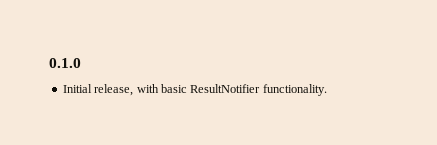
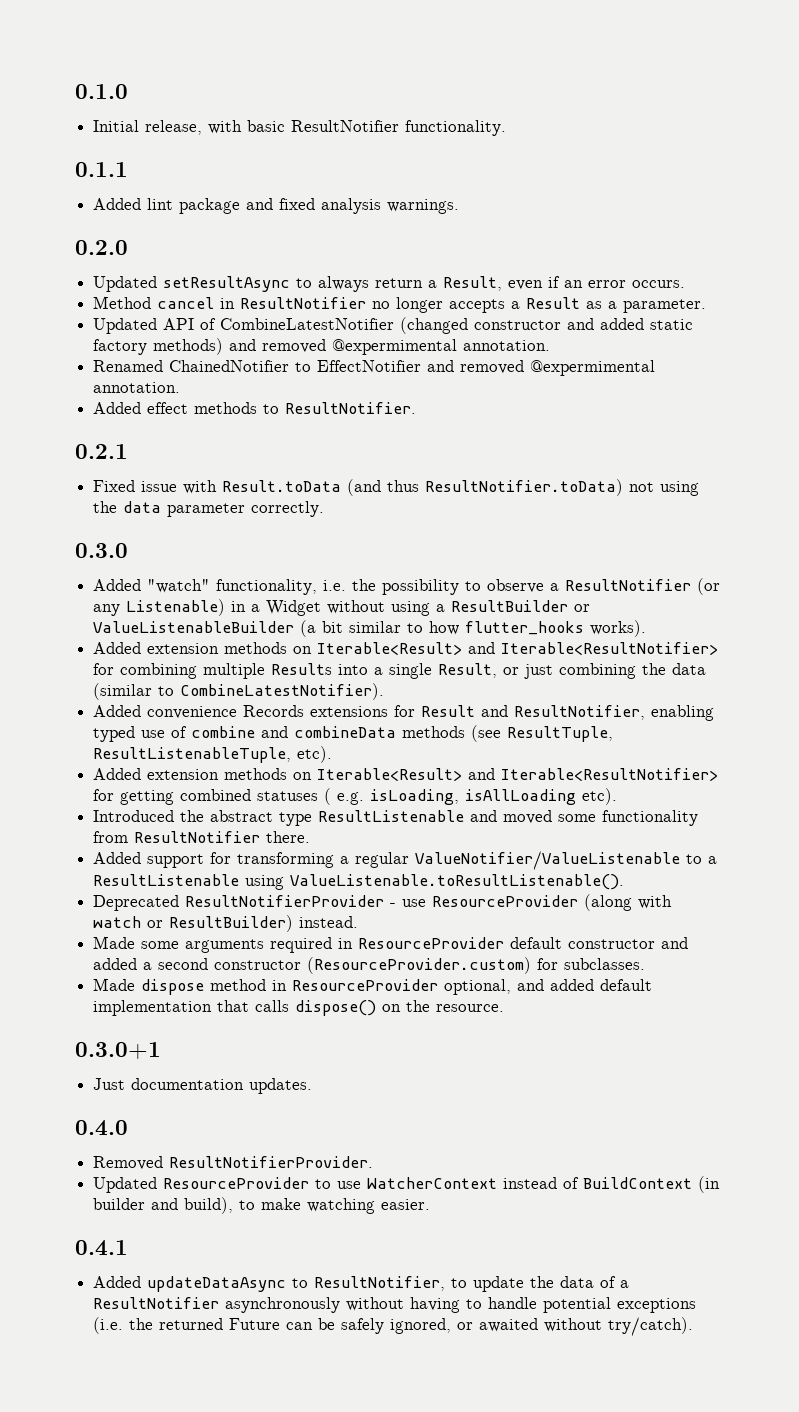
+ 0.1.1
+ Added lint package and fixed analysis warnings.
+ 0.2.0
+ Updated setResultAsync to always return a Result, even if an error occurs.
+ Method cancel in ResultNotifier no longer accepts a Result as a parameter.
+ Updated API of CombineLatestNotifier (changed constructor and added static factory methods) and removed @expermimental annotation.
+ Renamed ChainedNotifier to EffectNotifier and removed @expermimental annotation.
+ Added effect methods to ResultNotifier.
+ 0.2.1
+ Fixed issue with Result.toData (and thus ResultNotifier.toData) not using the data parameter correctly.
+ 0.3.0
+ Added "watch" functionality, i.e. the possibility to observe a ResultNotifier (or any Listenable) in a Widget without using a ResultBuilder or ValueListenableBuilder (a bit similar to how flutter_hooks works).
+ Added extension methods on Iterable<Result> and Iterable<ResultNotifier> for combining multiple Results into a single Result, or just combining the data (similar to CombineLatestNotifier).
+ Added convenience Records extensions for Result and ResultNotifier, enabling typed use of combine and combineData methods (see ResultTuple, ResultListenableTuple, etc).
+ Added extension methods on Iterable<Result> and Iterable<ResultNotifier> for getting combined statuses ( e.g. isLoading, isAllLoading etc).
+ Introduced the abstract type ResultListenable and moved some functionality from ResultNotifier there.
+ Added support for transforming a regular ValueNotifier/ValueListenable to a ResultListenable using ValueListenable.toResultListenable().
+ Deprecated ResultNotifierProvider - use ResourceProvider (along with watch or ResultBuilder) instead.
+ Made some arguments required in ResourceProvider default constructor and added a second constructor (ResourceProvider.custom) for subclasses.
+ Made dispose method in ResourceProvider optional, and added default implementation that calls dispose() on the resource.
+ 0.3.0+1
+ Just documentation updates.
+ 0.4.0
+ Removed ResultNotifierProvider.
+ Updated ResourceProvider to use WatcherContext instead of BuildContext (in builder and build), to make watching easier.
+ 0.4.1
+ Added updateDataAsync to ResultNotifier, to update the data of a ResultNotifier asynchronously without having to handle potential exceptions (i.e. the returned Future can be safely ignored, or awaited without try/catch).

